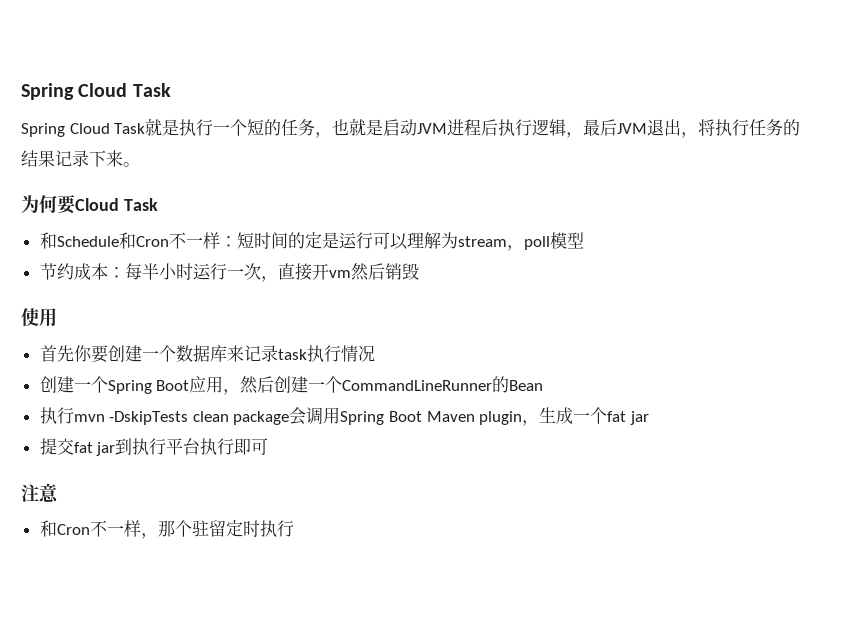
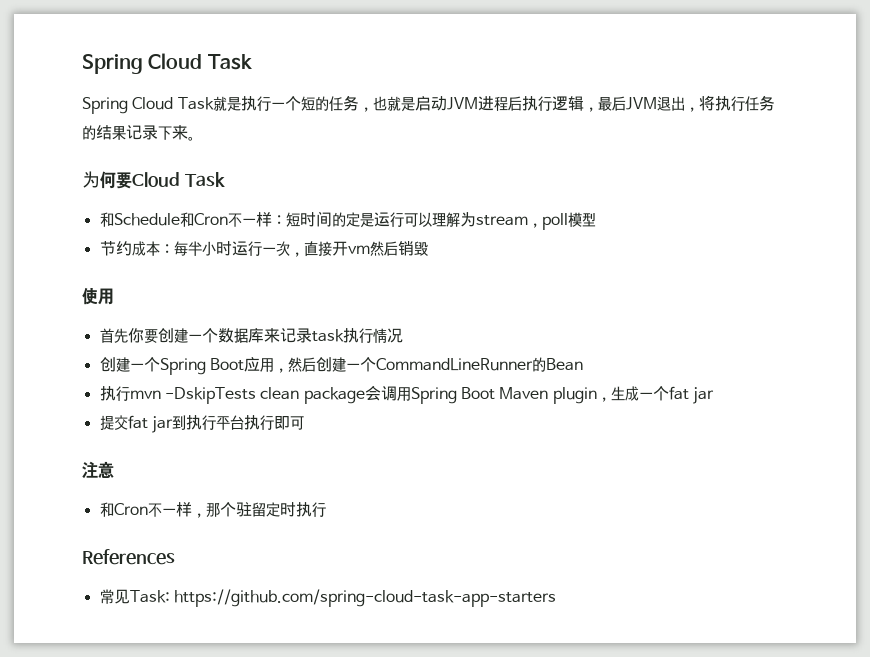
+ References
+ 常见Task: https://github.com/spring-cloud-task-app-starters

